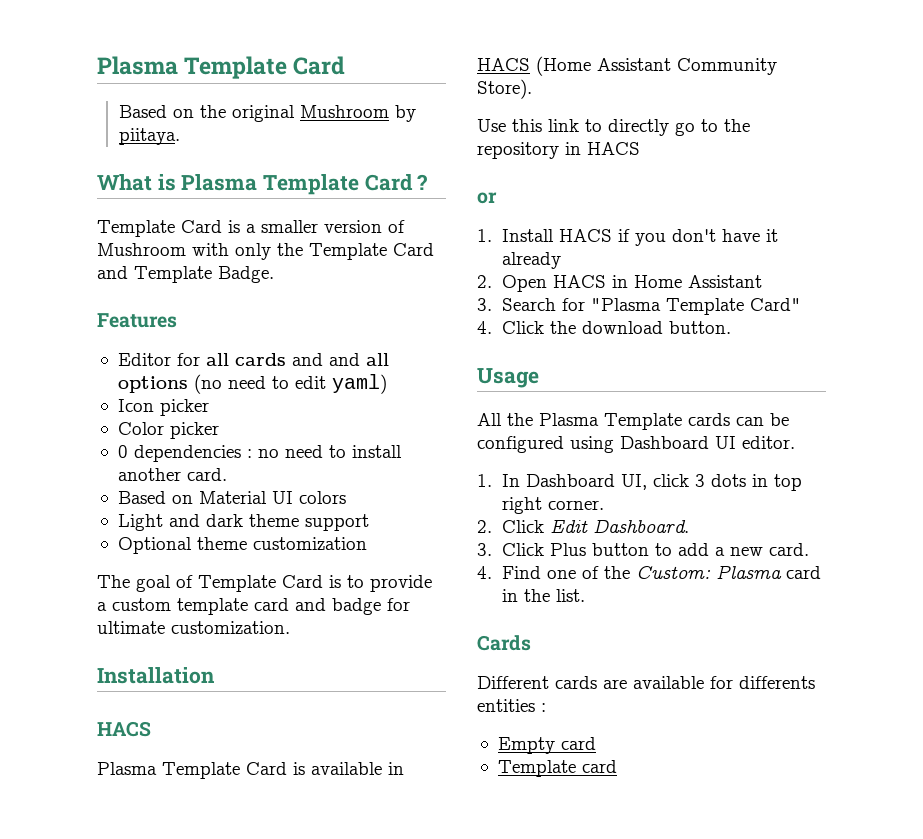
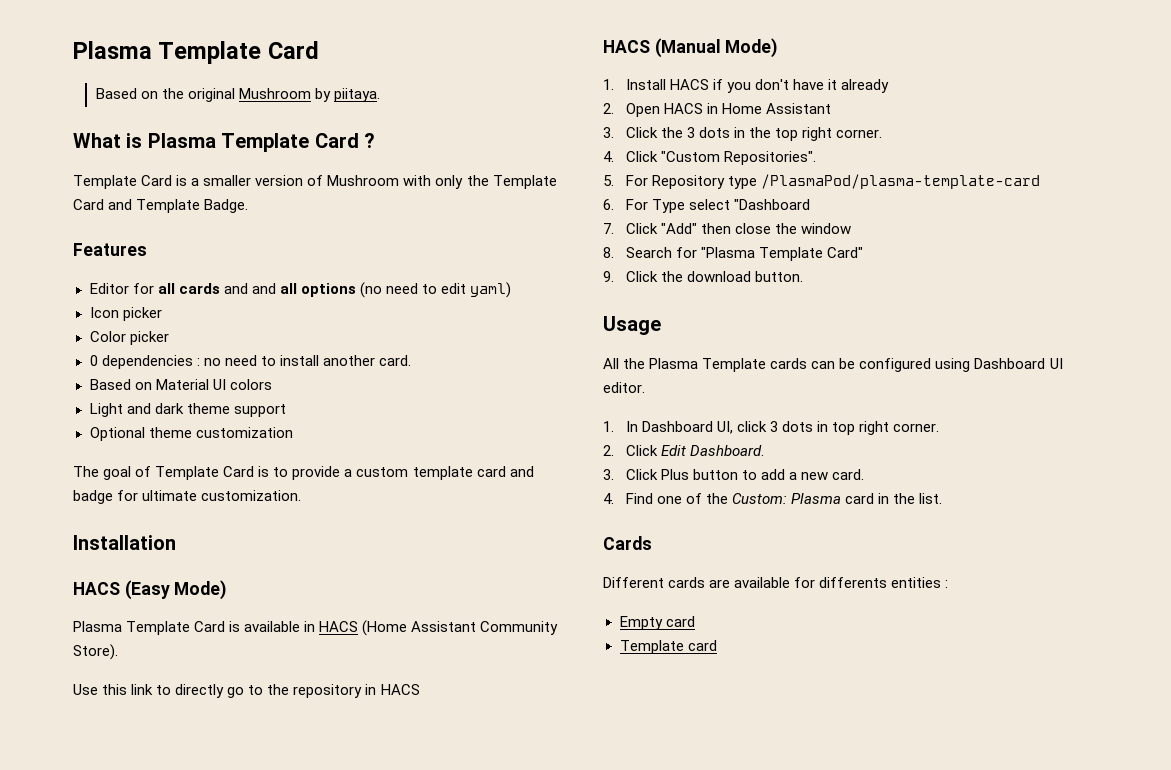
  Installation
- HACS
+ HACS (Easy Mode)
- or
+ HACS (Manual Mode)
- 3. Search for "Plasma Template Card"
+ 3. Click the 3 dots in the top right corner.
+ 4. Click "Custom Repositories".
+ 5. For Repository type /PlasmaPod/plasma-template-card
+ 6. For Type select "Dashboard
+ 7. Click "Add" then close the window
+ 8. Search for "Plasma Template Card"
- 4. Click the download button.
+ 9. Click the download button.

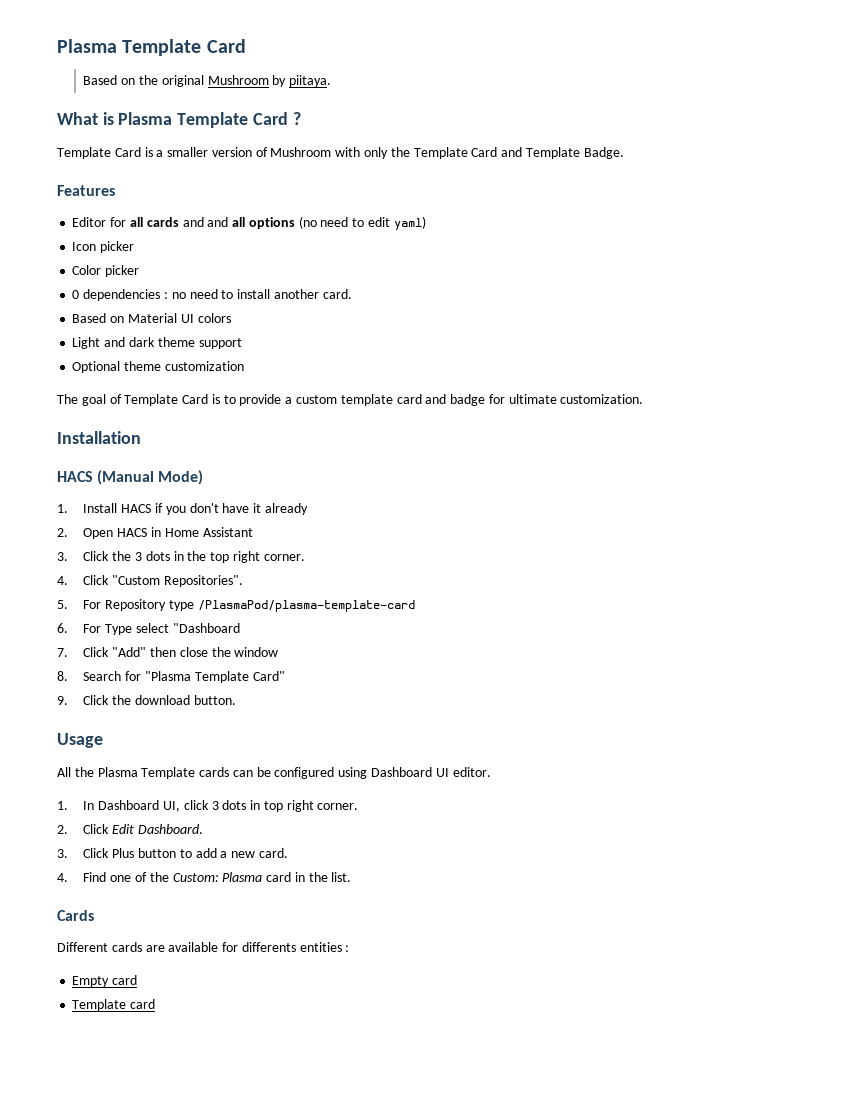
- HACS (Easy Mode)
- Plasma Template Card is available in HACS (Home Assistant Community Store).
- Use this link to directly go to the repository in HACS

